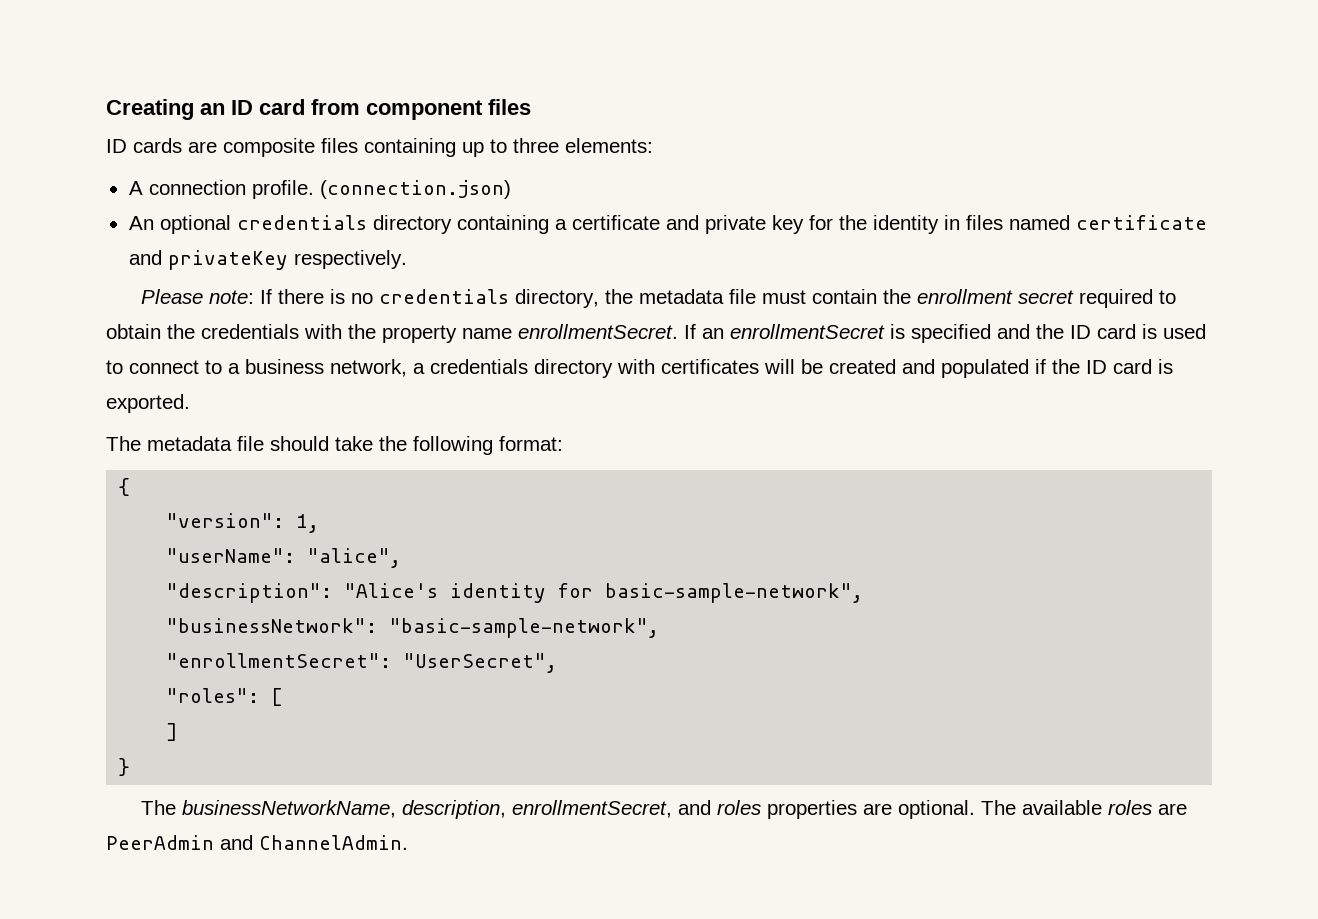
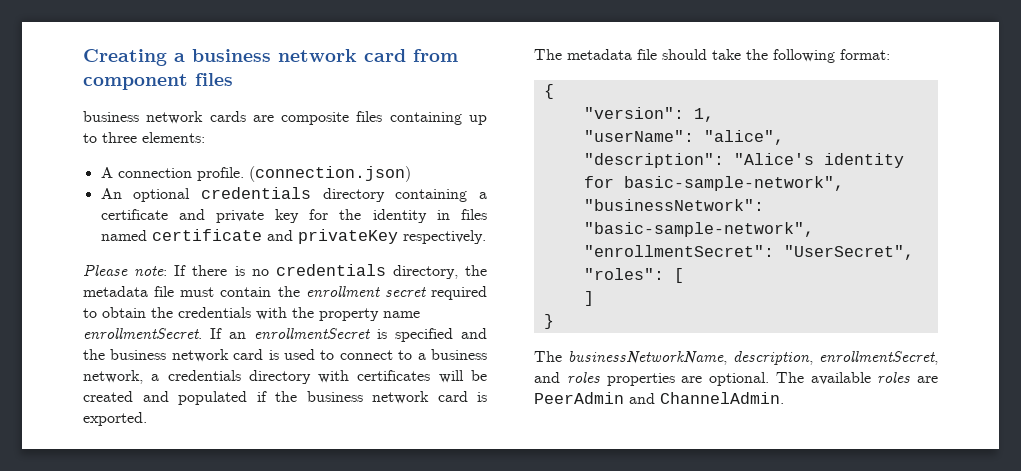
- Creating an ID card from component files
+ Creating a business network card from component files
- ID cards are composite files containing up to three elements:
+ business network cards are composite files containing up to three elements:
- If an enrollmentSecret is specified and the ID card is used to connect to a business network, a credentials directory with certificates will be created and populated if the ID card is exported.
+ If an enrollmentSecret is specified and the business network card is used to connect to a business network, a credentials directory with certificates will be created and populated if the business network card is exported.

